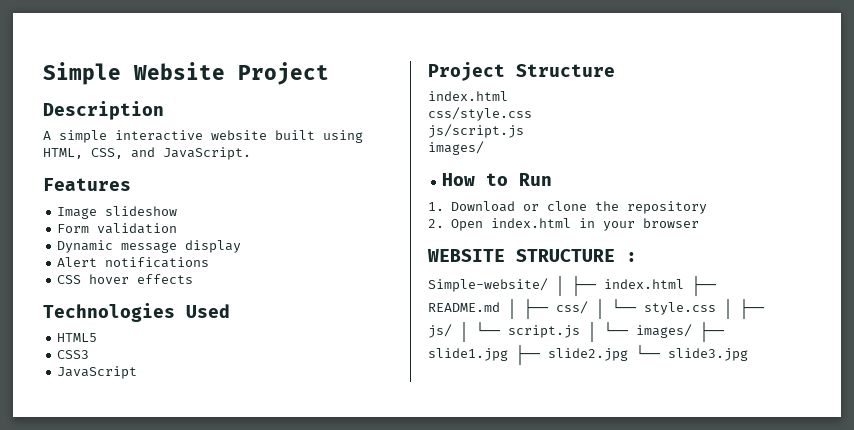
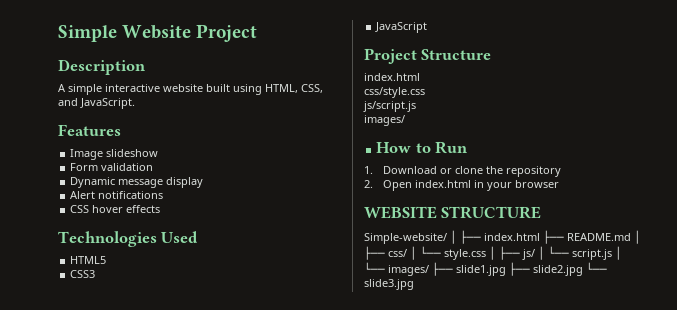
- WEBSITE STRUCTURE :
+ WEBSITE STRUCTURE

